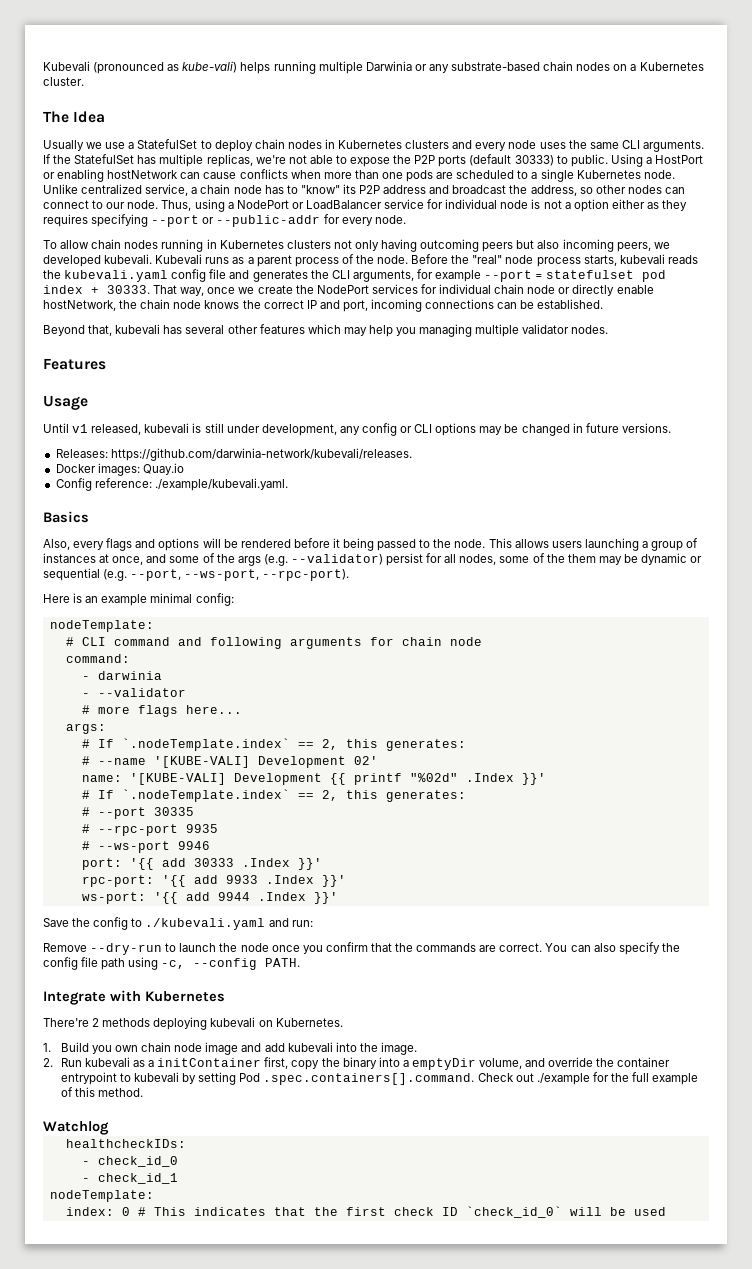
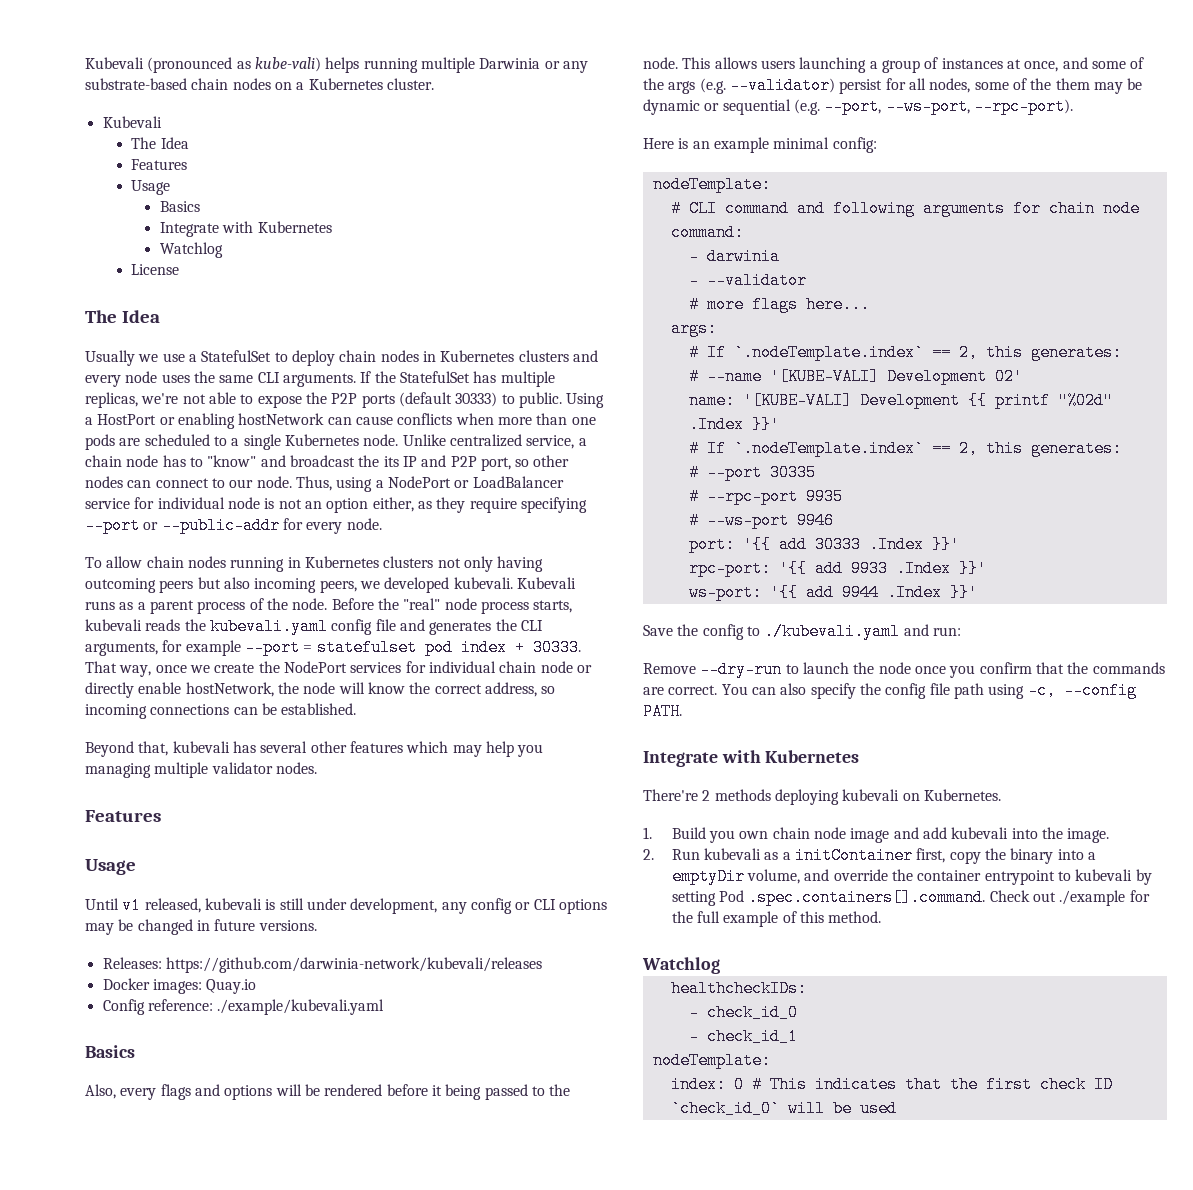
  Kubevali (pronounced as kube-vali) helps running multiple Darwinia or any substrate-based chain nodes on a Kubernetes cluster.
+ Kubevali
+ The Idea
+ Features
+ Usage
+ Basics
+ Integrate with Kubernetes
+ Watchlog
+ License
- Unlike centralized service, a chain node has to "know" its P2P address and broadcast the address, so other nodes can connect to our node.
+ Unlike centralized service, a chain node has to "know" and broadcast the its IP and P2P port, so other nodes can connect to our node.
- Thus, using a NodePort or LoadBalancer service for individual node is not a option either as they requires specifying --port or --public-addr for every node.
+ Thus, using a NodePort or LoadBalancer service for individual node is not an option either, as they require specifying --port or --public-addr for every node.
- That way, once we create the NodePort services for individual chain node or directly enable hostNetwork, the chain node knows the correct IP and port, incoming connections can be established.
+ That way, once we create the NodePort services for individual chain node or directly enable hostNetwork, the node will know the correct address, so incoming connections can be established.
- Releases: https://github.com/darwinia-network/kubevali/releases.
+ Releases: https://github.com/darwinia-network/kubevali/releases
- Config reference: ./example/kubevali.yaml.
+ Config reference: ./example/kubevali.yaml

